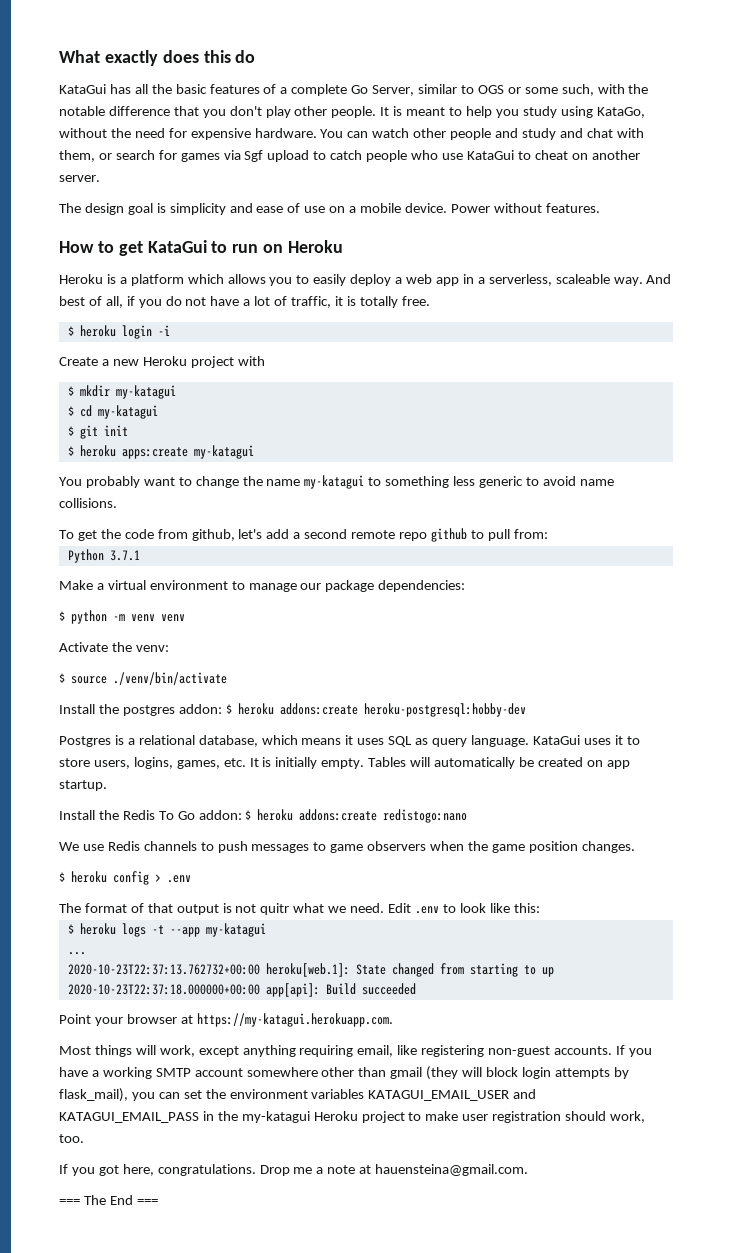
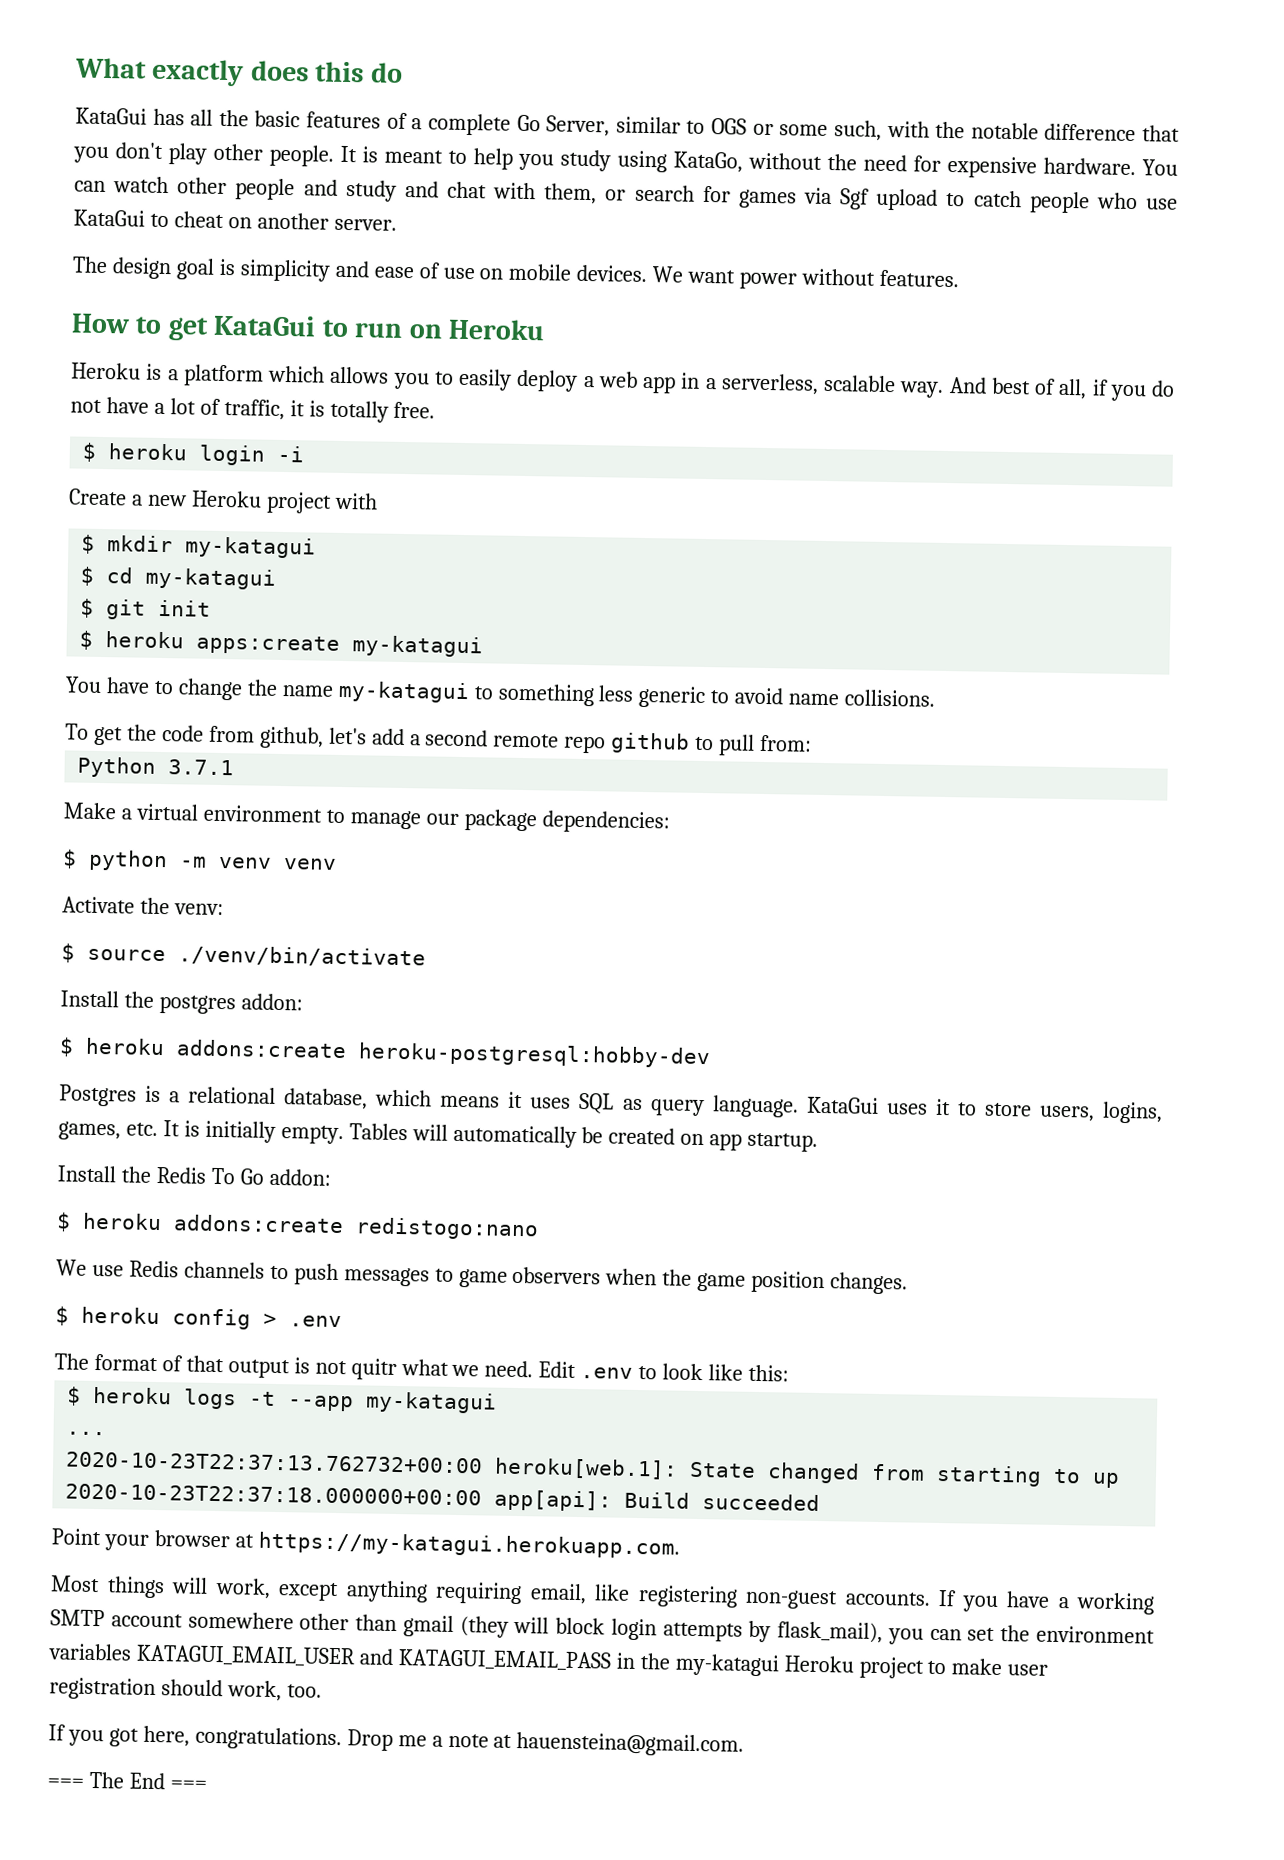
- The design goal is simplicity and ease of use on a mobile device. Power without features.
+ The design goal is simplicity and ease of use on mobile devices. We want power without features.
- Heroku is a platform which allows you to easily deploy a web app in a serverless, scaleable way.
+ Heroku is a platform which allows you to easily deploy a web app in a serverless, scalable way.
- You probably want to change the name my-katagui to something less generic to avoid name collisions.
+ You have to change the name my-katagui to something less generic to avoid name collisions.
- Install the postgres addon: $ heroku addons:create heroku-postgresql:hobby-dev
+ Install the postgres addon:
+ $ heroku addons:create heroku-postgresql:hobby-dev
- Install the Redis To Go addon: $ heroku addons:create redistogo:nano
+ Install the Redis To Go addon:
+ $ heroku addons:create redistogo:nano

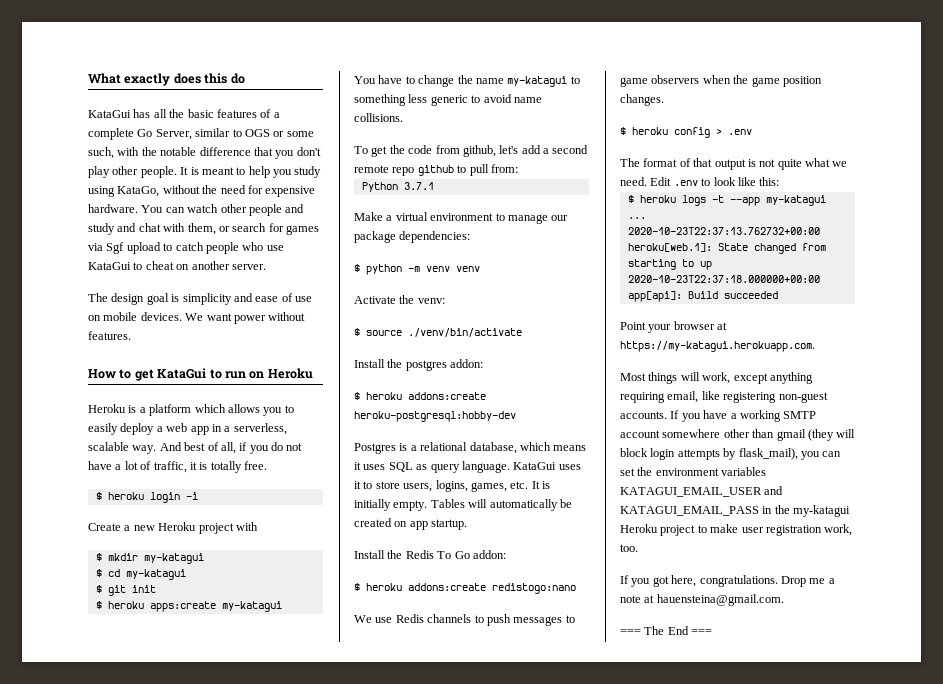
- The format of that output is not quitr what we need.
+ The format of that output is not quite what we need.
- If you have a working SMTP account somewhere other than gmail (they will block login attempts by flask_mail), you can set the environment variables KATAGUI_EMAIL_USER and KATAGUI_EMAIL_PASS in the my-katagui Heroku project to make user registration should work, too.
+ If you have a working SMTP account somewhere other than gmail (they will block login attempts by flask_mail), you can set the environment variables KATAGUI_EMAIL_USER and KATAGUI_EMAIL_PASS in the my-katagui Heroku project to make user registration work, too.

